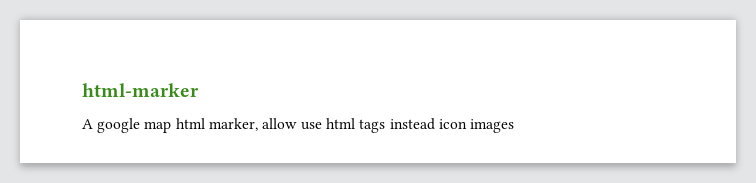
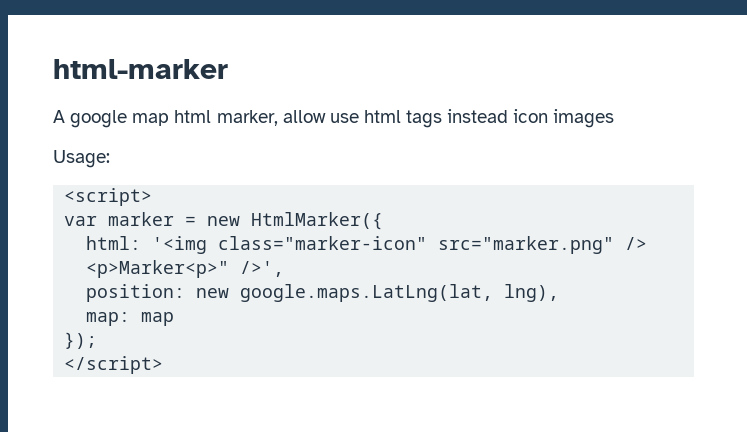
+ Usage:
+ <script>
+ var marker = new HtmlMarker({
+ html: '<img class="marker-icon" src="marker.png" /> <p>Marker<p>" />',
+ position: new google.maps.LatLng(lat, lng),
+ map: map
+ });
+ </script>

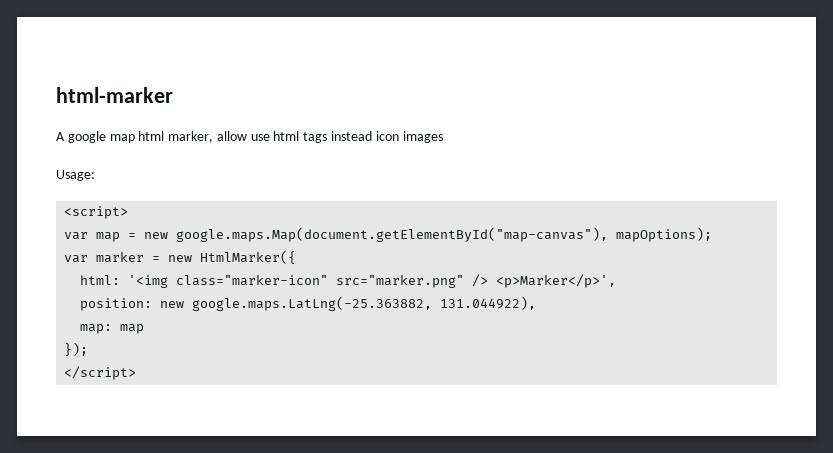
+ var map = new google.maps.Map(document.getElementById("map-canvas"), mapOptions);
- html: '<img class="marker-icon" src="marker.png" /> <p>Marker<p>" />',
+ html: '<img class="marker-icon" src="marker.png" /> <p>Marker</p>',
- position: new google.maps.LatLng(lat, lng),
+ position: new google.maps.LatLng(-25.363882, 131.044922),

